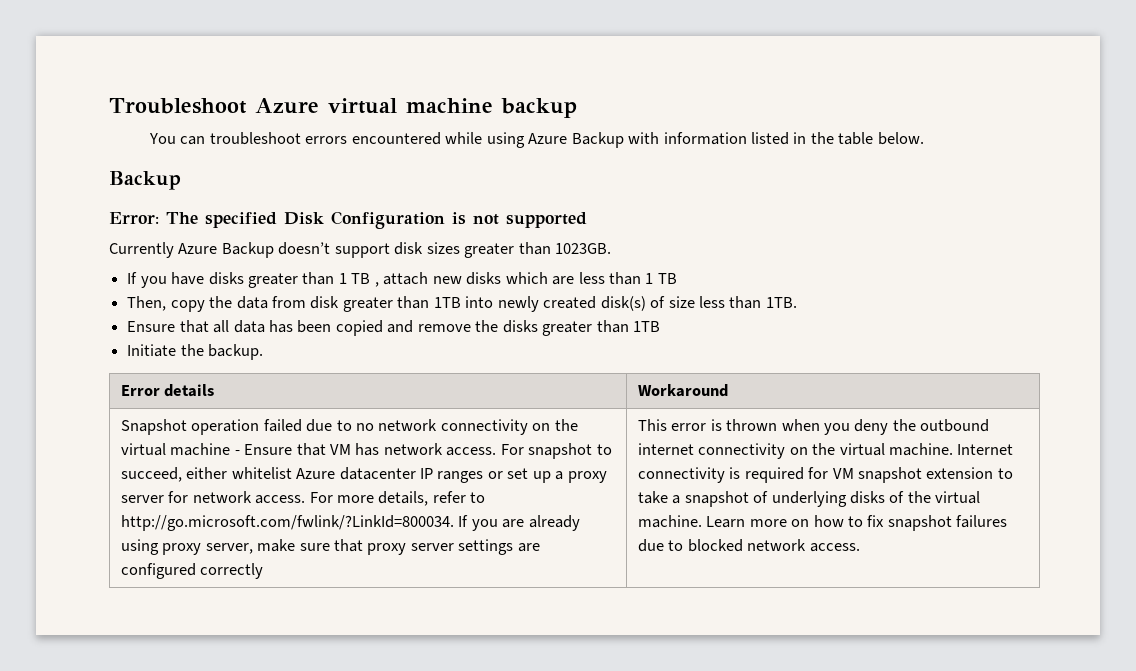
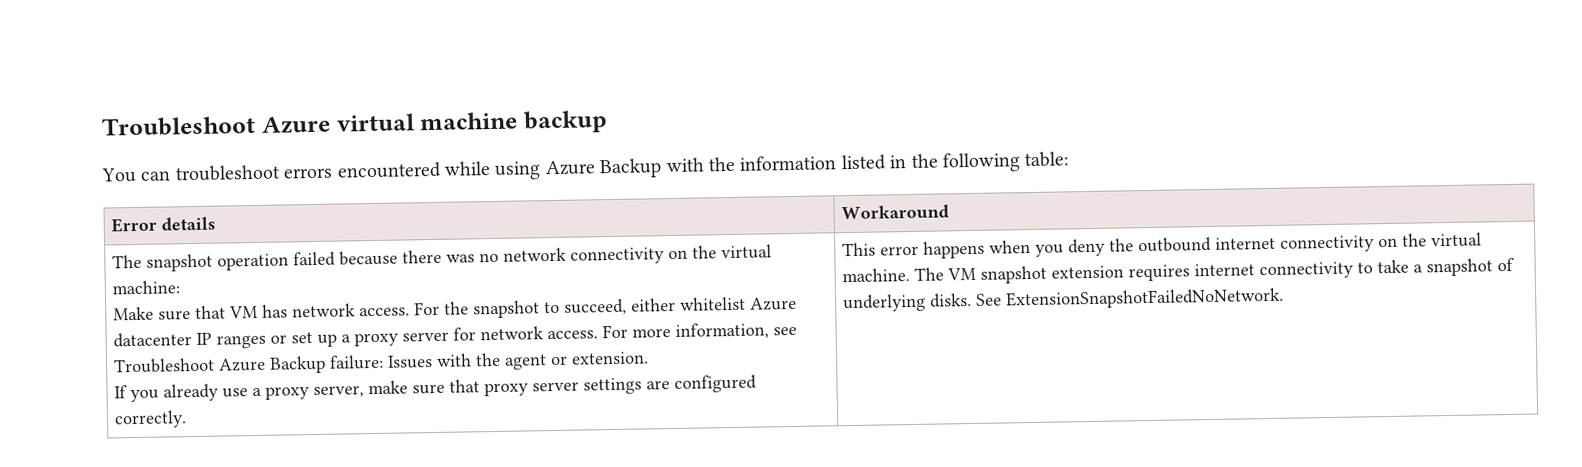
- You can troubleshoot errors encountered while using Azure Backup with information listed in the table below.
- Backup
- Error: The specified Disk Configuration is not supported
- Currently Azure Backup doesn’t support disk sizes greater than 1023GB.
- If you have disks greater than 1 TB , attach new disks which are less than 1 TB
- Then, copy the data from disk greater than 1TB into newly created disk(s) of size less than 1TB.
- Ensure that all data has been copied and remove the disks greater than 1TB
- Initiate the backup.
+ You can troubleshoot errors encountered while using Azure Backup with the information listed in the following table:
  Error details | Workaround
- Snapshot operation failed due to no network connectivity on the virtual machine - Ensure that VM has network access.
+ The snapshot operation failed because there was no network connectivity on the virtual machine:
+ Make sure that VM has network access.
- For snapshot to succeed, either whitelist Azure datacenter IP ranges or set up a proxy server for network access.
+ For the snapshot to succeed, either whitelist Azure datacenter IP ranges or set up a proxy server for network access.
- For more details, refer to http://go.microsoft.com/fwlink/?LinkId=800034. If you are already using proxy server, make sure that proxy server settings are configured correctly
+ For more information, see Troubleshoot Azure Backup failure: Issues with the agent or extension.
+ If you already use a proxy server, make sure that proxy server settings are configured correctly.
- This error is thrown when you deny the outbound internet connectivity on the virtual machine.
+ This error happens when you deny the outbound internet connectivity on the virtual machine.
- Internet connectivity is required for VM snapshot extension to take a snapshot of underlying disks of the virtual machine. Learn more on how to fix snapshot failures due to blocked network access.
+ The VM snapshot extension requires internet connectivity to take a snapshot of underlying disks. See ExtensionSnapshotFailedNoNetwork.

